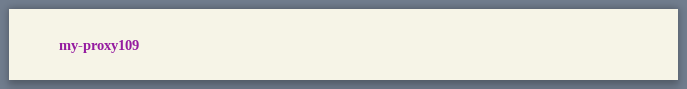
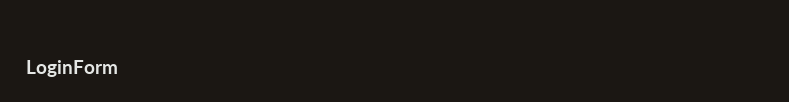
- my-proxy109
+ LoginForm

